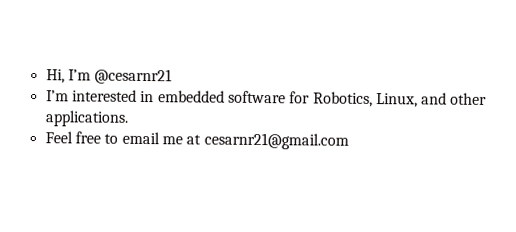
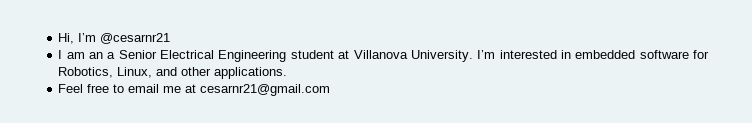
+ I am an a Senior Electrical Engineering student at Villanova University.

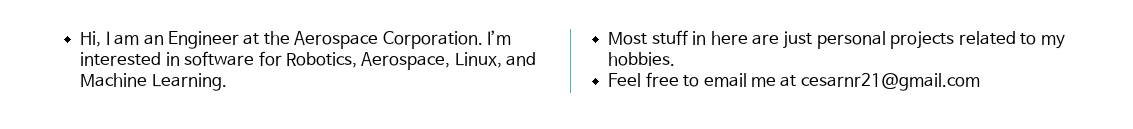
- Hi, I’m @cesarnr21
- I am an a Senior Electrical Engineering student at Villanova University.
+ Hi, I am an Engineer at the Aerospace Corporation.
- I’m interested in embedded software for Robotics, Linux, and other applications.
+ I’m interested in software for Robotics, Aerospace, Linux, and Machine Learning.
+ Most stuff in here are just personal projects related to my hobbies.

